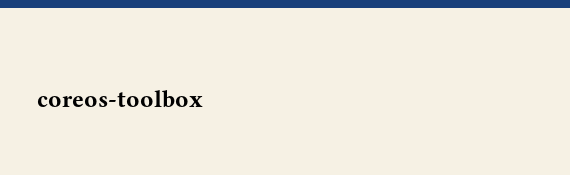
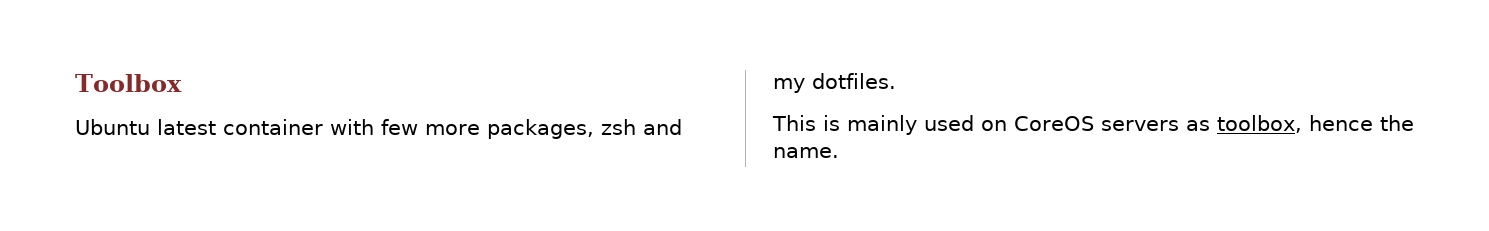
- coreos-toolbox
+ Toolbox
+ Ubuntu latest container with few more packages, zsh and my dotfiles.
+ This is mainly used on CoreOS servers as toolbox, hence the name.

